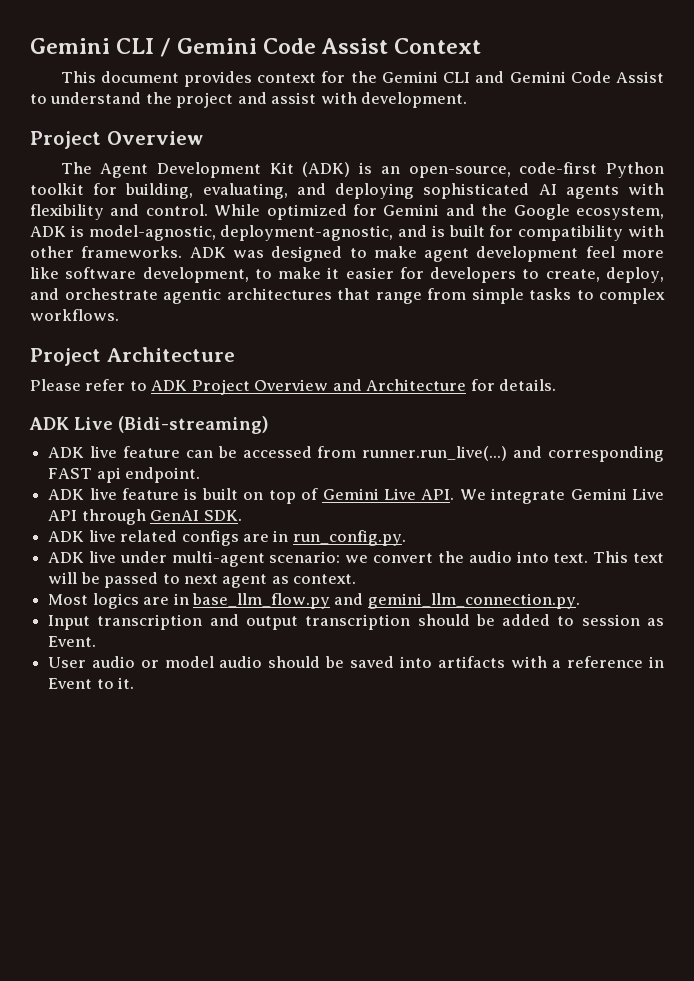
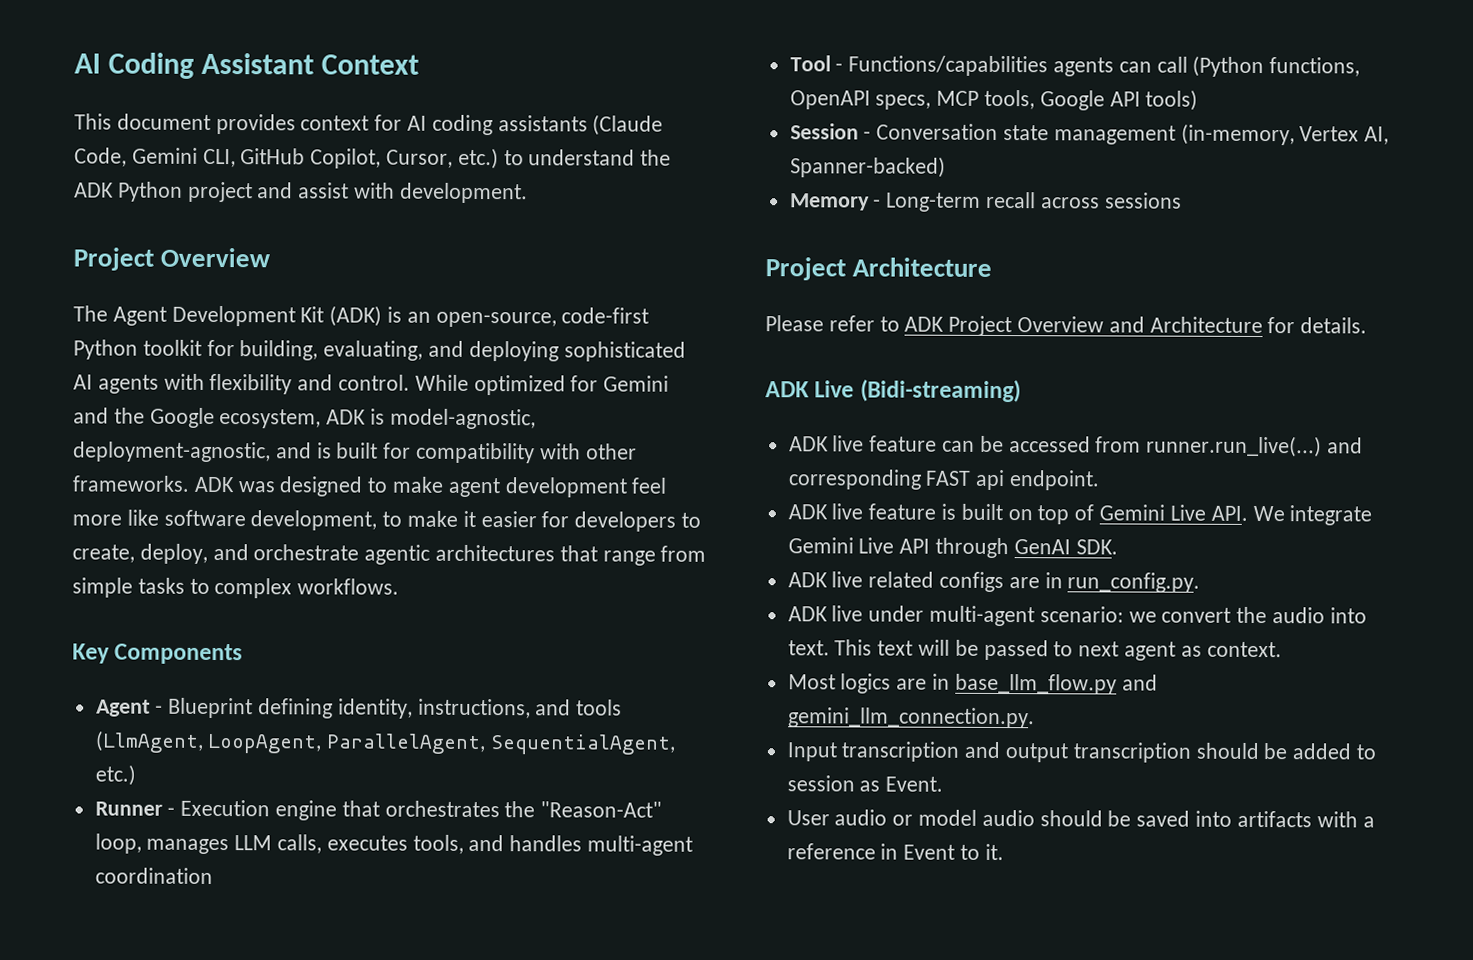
- Gemini CLI / Gemini Code Assist Context
+ AI Coding Assistant Context
- This document provides context for the Gemini CLI and Gemini Code Assist to understand the project and assist with development.
+ This document provides context for AI coding assistants (Claude Code, Gemini CLI, GitHub Copilot, Cursor, etc.) to understand the ADK Python project and assist with development.
+ Key Components
+ Agent - Blueprint defining identity, instructions, and tools (LlmAgent, LoopAgent, ParallelAgent, SequentialAgent, etc.)
+ Runner - Execution engine that orchestrates the "Reason-Act" loop, manages LLM calls, executes tools, and handles multi-agent coordination
+ Tool - Functions/capabilities agents can call (Python functions, OpenAPI specs, MCP tools, Google API tools)
+ Session - Conversation state management (in-memory, Vertex AI, Spanner-backed)
+ Memory - Long-term recall across sessions

